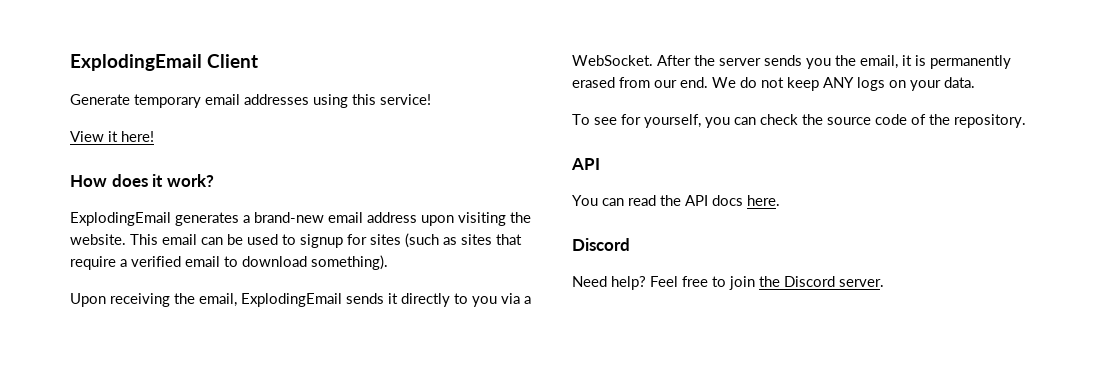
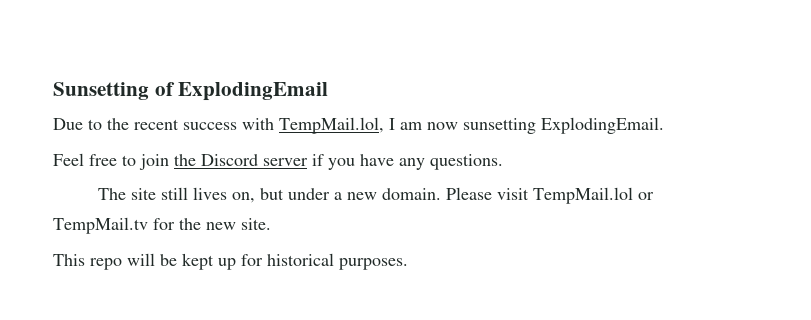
- ExplodingEmail Client
- Generate temporary email addresses using this service!
- View it here!
- How does it work?
- ExplodingEmail generates a brand-new email address upon visiting the website. This email can be used to signup for sites (such as sites that require a verified email to download something).
- Upon receiving the email, ExplodingEmail sends it directly to you via a WebSocket. After the server sends you the email, it is permanently erased from our end. We do not keep ANY logs on your data.
- To see for yourself, you can check the source code of the repository.
- API
- You can read the API docs here.
- Discord
- Need help? Feel free to join the Discord server.
+ Sunsetting of ExplodingEmail
+ Due to the recent success with TempMail.lol, I am now sunsetting ExplodingEmail.
+ Feel free to join the Discord server if you have any questions.
+ The site still lives on, but under a new domain. Please visit TempMail.lol or TempMail.tv for the new site.
+ This repo will be kept up for historical purposes.

